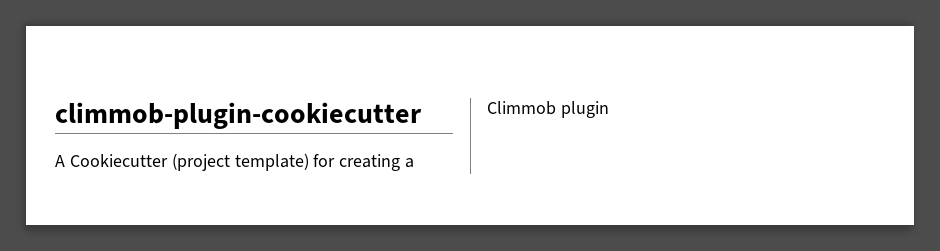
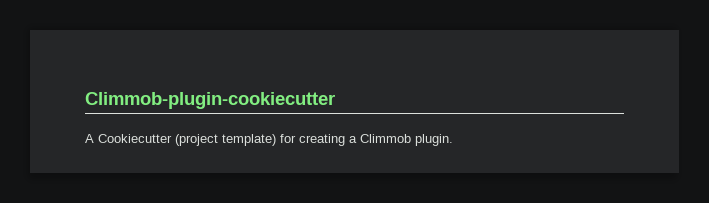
- climmob-plugin-cookiecutter
+ Climmob-plugin-cookiecutter
- A Cookiecutter (project template) for creating a Climmob plugin
+ A Cookiecutter (project template) for creating a Climmob plugin.

